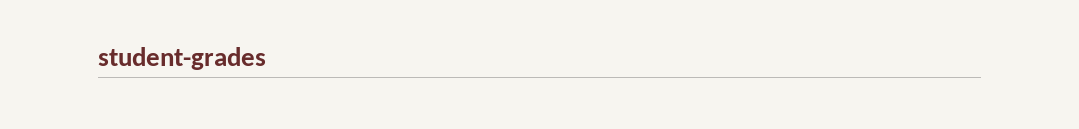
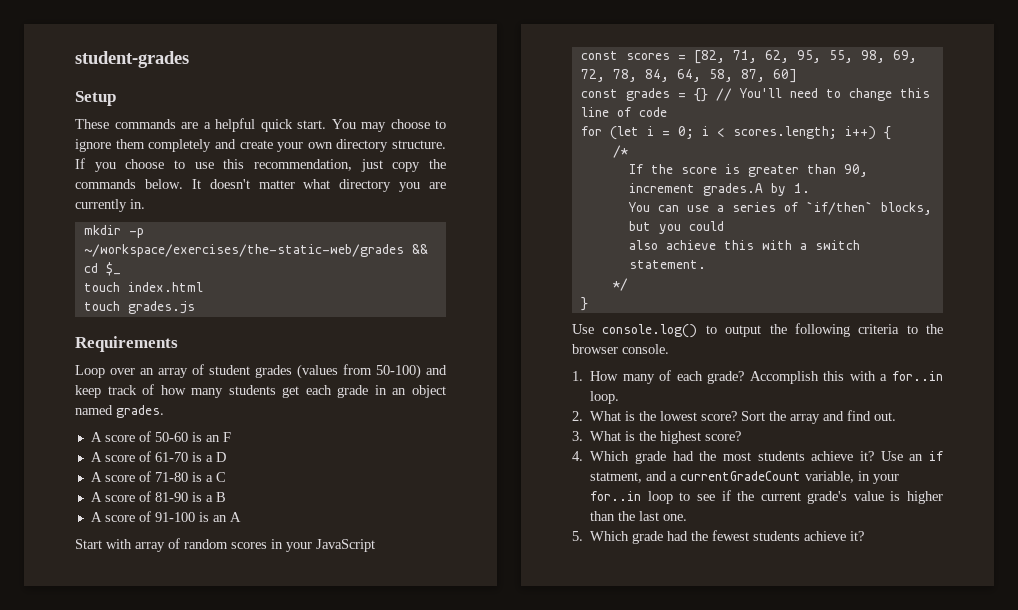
+ Setup
+ These commands are a helpful quick start. You may choose to ignore them completely and create your own directory structure. If you choose to use this recommendation, just copy the commands below. It doesn't matter what directory you are currently in.
+ mkdir -p ~/workspace/exercises/the-static-web/grades && cd $_
+ touch index.html
+ touch grades.js
+ Requirements
+ Loop over an array of student grades (values from 50-100) and keep track of how many students get each grade in an object named grades.
+ A score of 50-60 is an F
+ A score of 61-70 is a D
+ A score of 71-80 is a C
+ A score of 81-90 is a B
+ A score of 91-100 is an A
+ Start with array of random scores in your JavaScript
+ const scores = [82, 71, 62, 95, 55, 98, 69, 72, 78, 84, 64, 58, 87, 60]
+ const grades = {} // You'll need to change this line of code
+ for (let i = 0; i < scores.length; i++) {
+ /*
+ If the score is greater than 90, increment grades.A by 1.
+ You can use a series of `if/then` blocks, but you could
+ also achieve this with a switch statement.
+ */
+ }
+ Use console.log() to output the following criteria to the browser console.
+ 1. How many of each grade? Accomplish this with a for..in loop.
+ 2. What is the lowest score? Sort the array and find out.
+ 3. What is the highest score?
+ 4. Which grade had the most students achieve it? Use an if statment, and a currentGradeCount variable, in your for..in loop to see if the current grade's value is higher than the last one.
+ 5. Which grade had the fewest students achieve it?

